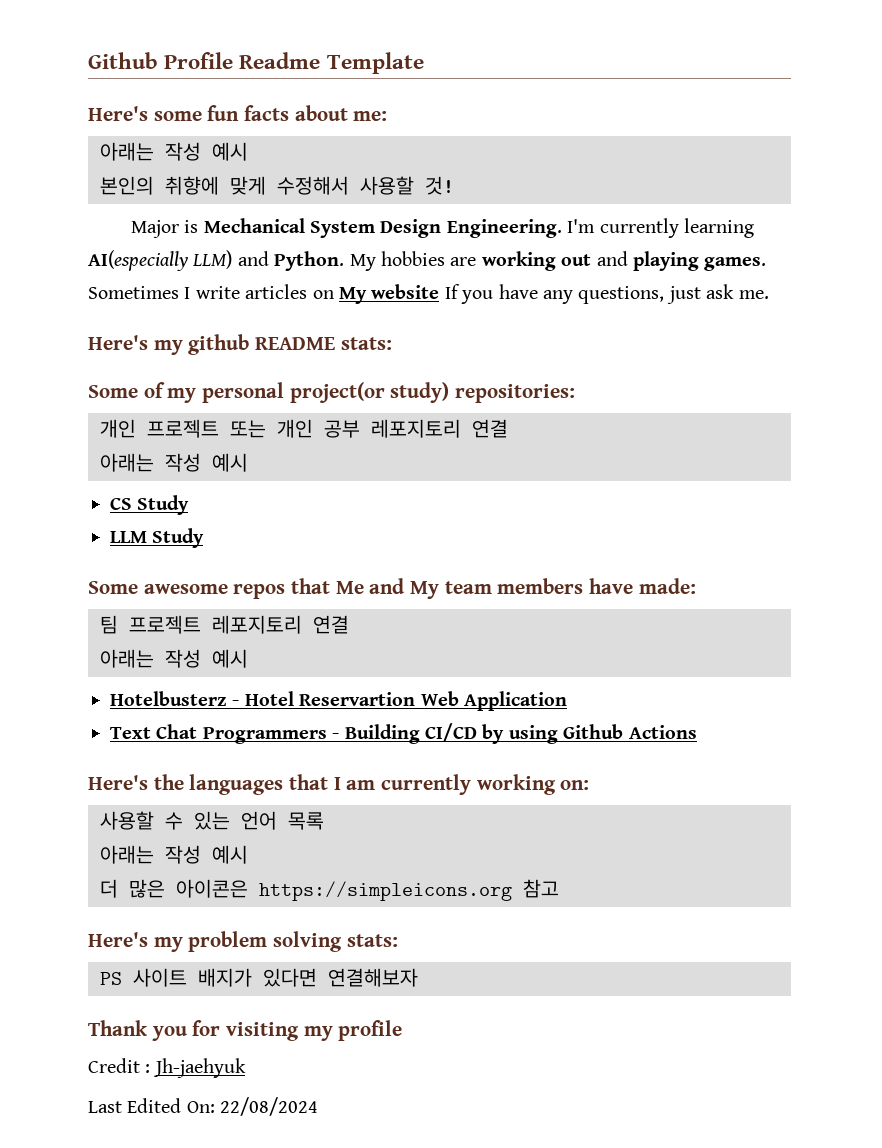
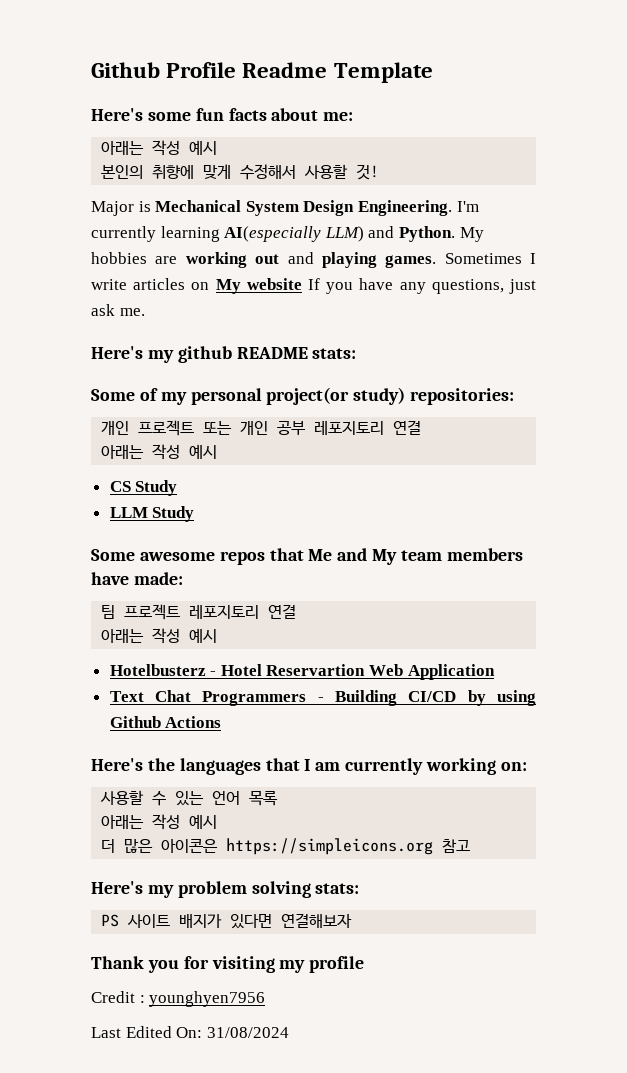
- Credit : Jh-jaehyuk
+ Credit : younghyen7956
- Last Edited On: 22/08/2024
+ Last Edited On: 31/08/2024

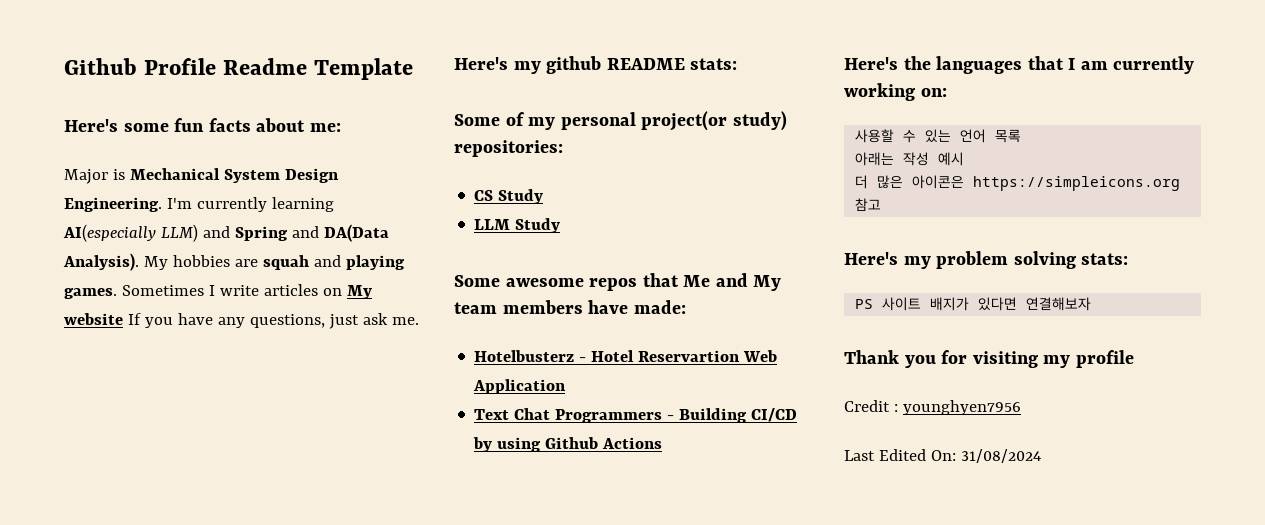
  Here's some fun facts about me:
- 아래는 작성 예시
- 본인의 취향에 맞게 수정해서 사용할 것!
- I'm currently learning AI(especially LLM) and Python.
+ I'm currently learning AI(especially LLM) and Spring and DA(Data Analysis).
- My hobbies are working out and playing games.
+ My hobbies are squah and playing games.
- 개인 프로젝트 또는 개인 공부 레포지토리 연결
- 아래는 작성 예시
- 팀 프로젝트 레포지토리 연결
- 아래는 작성 예시

